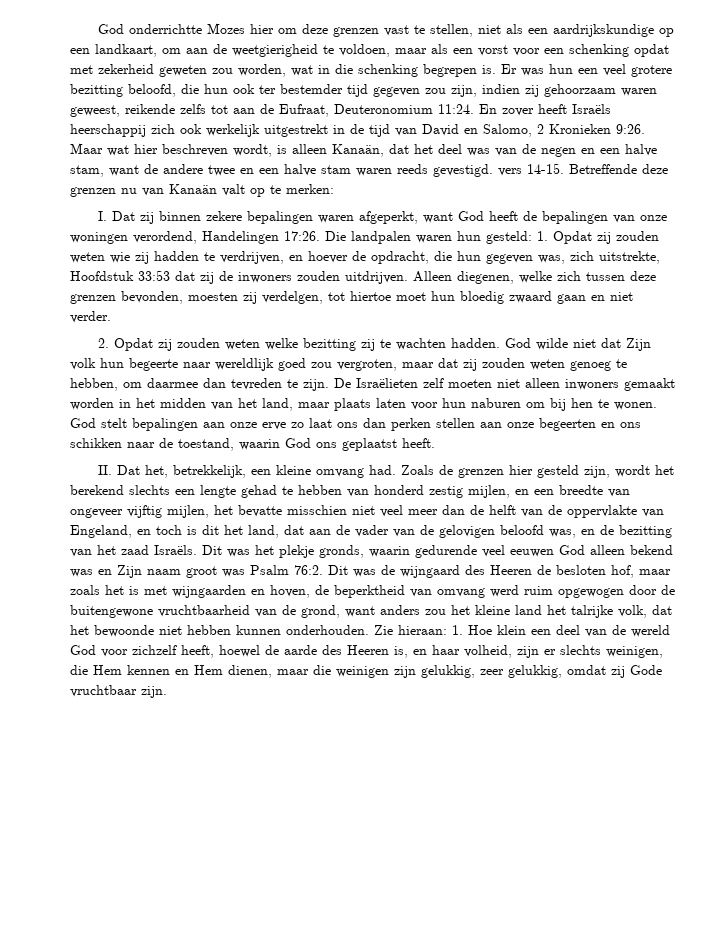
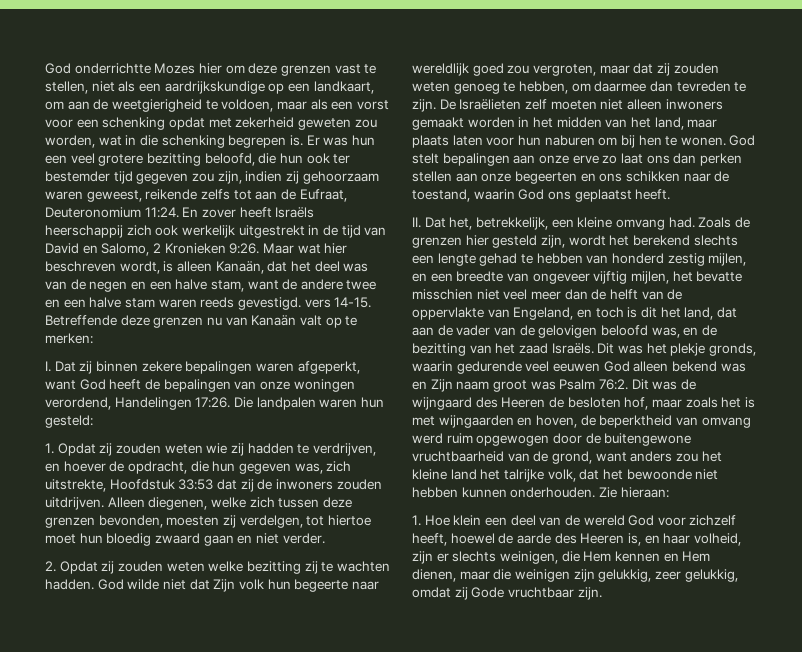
- Die landpalen waren hun gesteld: 1. Opdat zij zouden weten wie zij hadden te verdrijven, en hoever de opdracht, die hun gegeven was, zich uitstrekte, Hoofdstuk 33:53 dat zij de inwoners zouden uitdrijven.
+ Die landpalen waren hun gesteld:
+ 1. Opdat zij zouden weten wie zij hadden te verdrijven, en hoever de opdracht, die hun gegeven was, zich uitstrekte, Hoofdstuk 33:53 dat zij de inwoners zouden uitdrijven.
- Zie hieraan: 1. Hoe klein een deel van de wereld God voor zichzelf heeft, hoewel de aarde des Heeren is, en haar volheid, zijn er slechts weinigen, die Hem kennen en Hem dienen, maar die weinigen zijn gelukkig, zeer gelukkig, omdat zij Gode vruchtbaar zijn.
+ Zie hieraan:
+ 1. Hoe klein een deel van de wereld God voor zichzelf heeft, hoewel de aarde des Heeren is, en haar volheid, zijn er slechts weinigen, die Hem kennen en Hem dienen, maar die weinigen zijn gelukkig, zeer gelukkig, omdat zij Gode vruchtbaar zijn.

